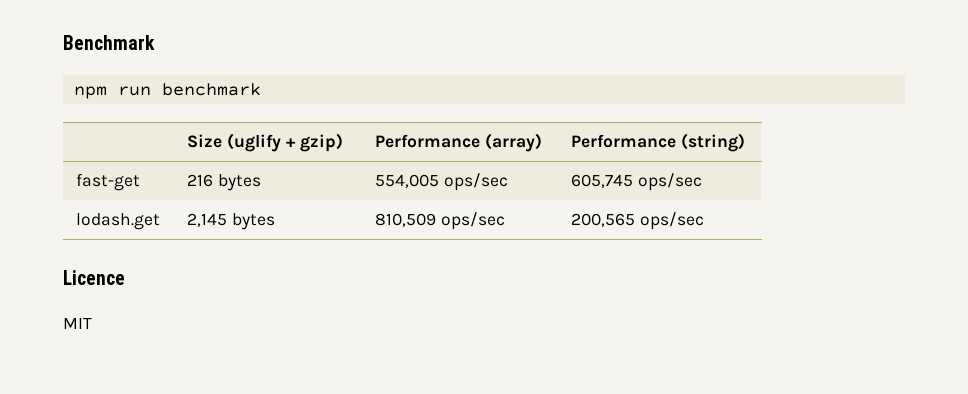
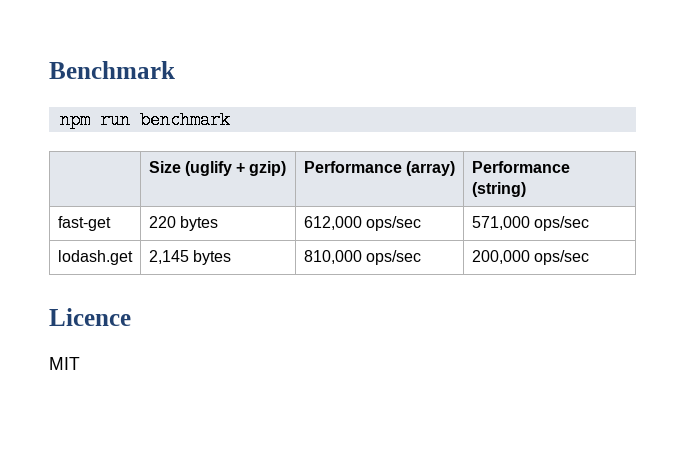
- fast-get | 216 bytes | 554,005 ops/sec | 605,745 ops/sec
+ fast-get | 220 bytes | 612,000 ops/sec | 571,000 ops/sec
- lodash.get | 2,145 bytes | 810,509 ops/sec | 200,565 ops/sec
+ lodash.get | 2,145 bytes | 810,000 ops/sec | 200,000 ops/sec

